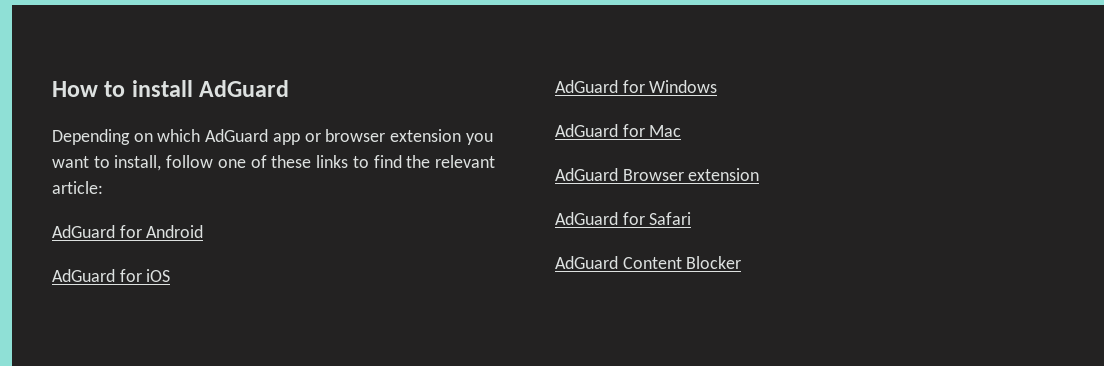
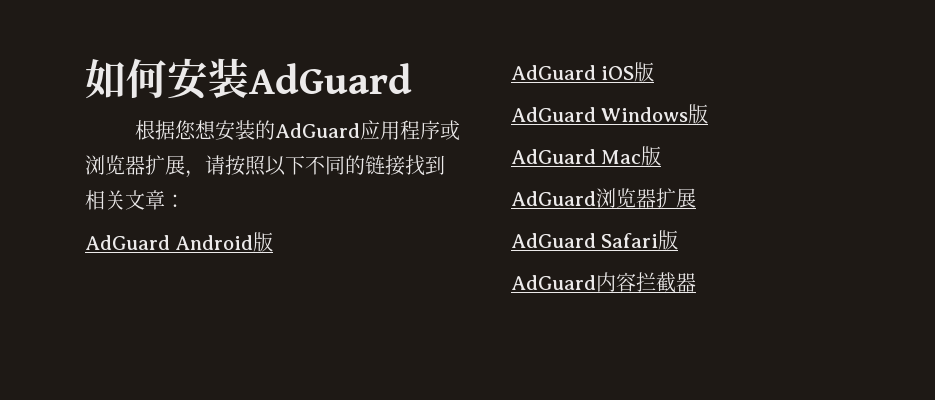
- How to install AdGuard
- Depending on which AdGuard app or browser extension you want to install, follow one of these links to find the relevant article:
- AdGuard for Android
- AdGuard for iOS
- AdGuard for Windows
- AdGuard for Mac
- AdGuard Browser extension
- AdGuard for Safari
- AdGuard Content Blocker
+ 如何安装AdGuard
+ 根据您想安装的AdGuard应用程序或浏览器扩展，请按照以下不同的链接找到相关文章：
+ AdGuard Android版
+ AdGuard iOS版
+ AdGuard Windows版
+ AdGuard Mac版
+ AdGuard浏览器扩展
+ AdGuard Safari版
+ AdGuard内容拦截器

